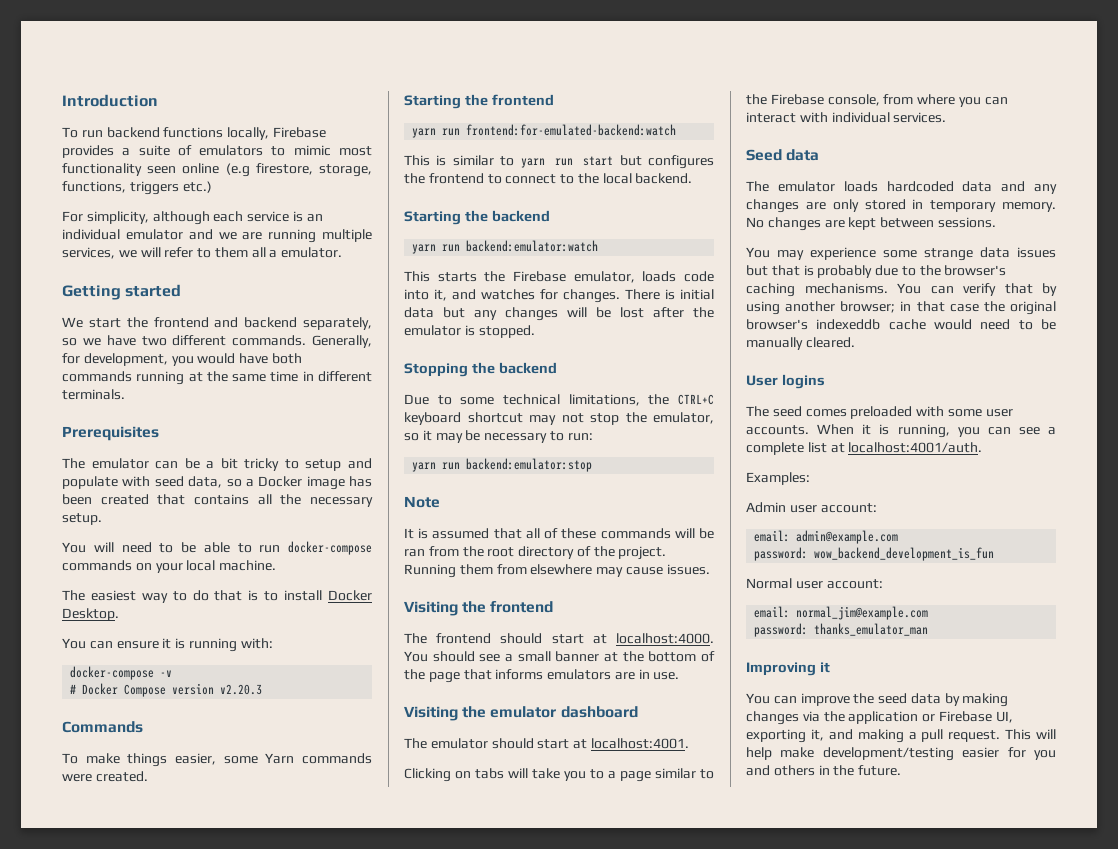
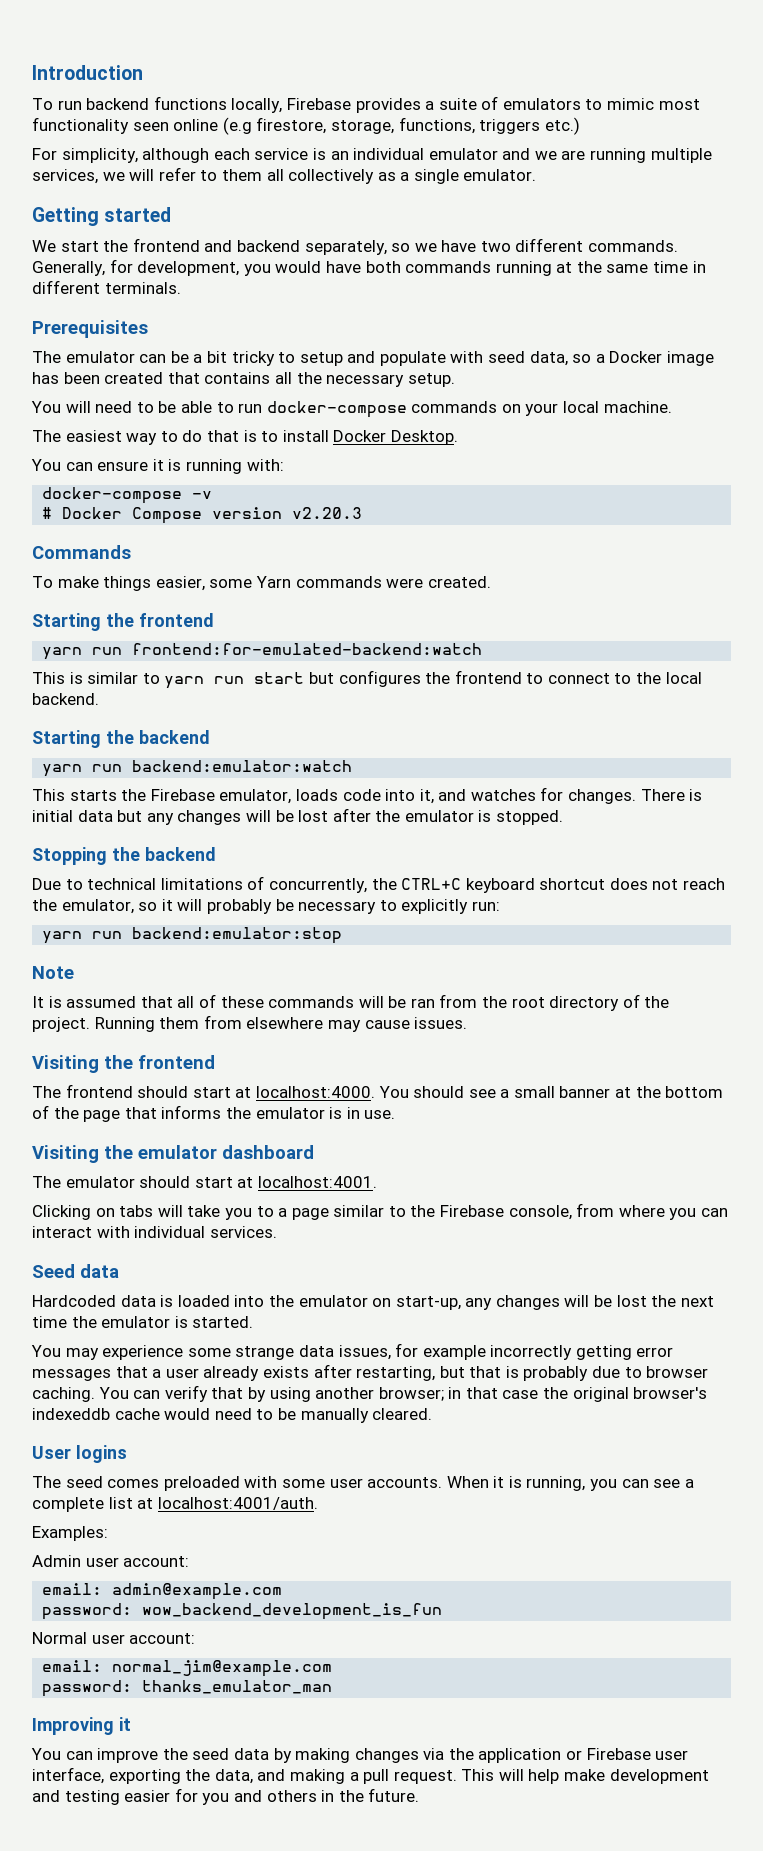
- For simplicity, although each service is an individual emulator and we are running multiple services, we will refer to them all a emulator.
+ For simplicity, although each service is an individual emulator and we are running multiple services, we will refer to them all collectively as a single emulator.
- Due to some technical limitations, the CTRL+C keyboard shortcut may not stop the emulator, so it may be necessary to run:
+ Due to technical limitations of concurrently, the CTRL+C keyboard shortcut does not reach the emulator, so it will probably be necessary to explicitly run:
- You should see a small banner at the bottom of the page that informs emulators are in use.
+ You should see a small banner at the bottom of the page that informs the emulator is in use.
- The emulator loads hardcoded data and any changes are only stored in temporary memory. No changes are kept between sessions.
+ Hardcoded data is loaded into the emulator on start-up, any changes will be lost the next time the emulator is started.
- You may experience some strange data issues but that is probably due to the browser's caching mechanisms.
+ You may experience some strange data issues, for example incorrectly getting error messages that a user already exists after restarting, but that is probably due to browser caching.
- You can improve the seed data by making changes via the application or Firebase UI, exporting it, and making a pull request.
+ You can improve the seed data by making changes via the application or Firebase user interface, exporting the data, and making a pull request.
- This will help make development/testing easier for you and others in the future.
+ This will help make development and testing easier for you and others in the future.

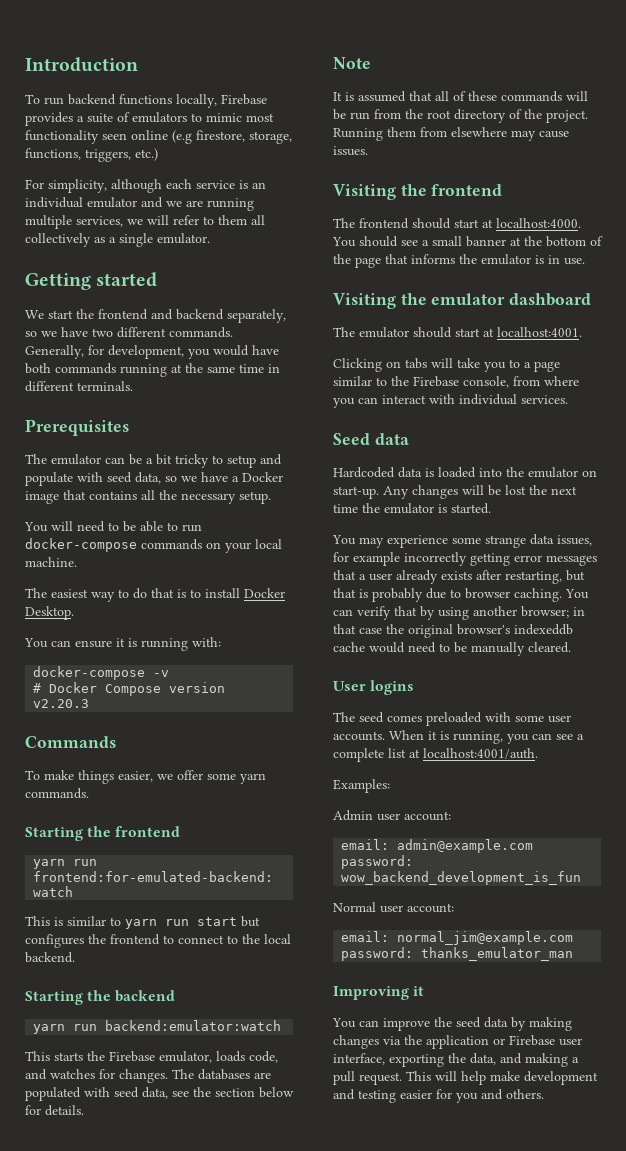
- To run backend functions locally, Firebase provides a suite of emulators to mimic most functionality seen online (e.g firestore, storage, functions, triggers etc.)
+ To run backend functions locally, Firebase provides a suite of emulators to mimic most functionality seen online (e.g firestore, storage, functions, triggers, etc.)
- The emulator can be a bit tricky to setup and populate with seed data, so a Docker image has been created that contains all the necessary setup.
+ The emulator can be a bit tricky to setup and populate with seed data, so we have a Docker image that contains all the necessary setup.
- To make things easier, some Yarn commands were created.
+ To make things easier, we offer some yarn commands.
- This starts the Firebase emulator, loads code into it, and watches for changes.
+ This starts the Firebase emulator, loads code, and watches for changes.
- There is initial data but any changes will be lost after the emulator is stopped.
- Stopping the backend
- Due to technical limitations of concurrently, the CTRL+C keyboard shortcut does not reach the emulator, so it will probably be necessary to explicitly run:
- yarn run backend:emulator:stop
+ The databases are populated with seed data, see the section below for details.
- It is assumed that all of these commands will be ran from the root directory of the project.
+ It is assumed that all of these commands will be run from the root directory of the project.
- Hardcoded data is loaded into the emulator on start-up, any changes will be lost the next time the emulator is started.
+ Hardcoded data is loaded into the emulator on start-up. Any changes will be lost the next time the emulator is started.
- This will help make development and testing easier for you and others in the future.
+ This will help make development and testing easier for you and others.

